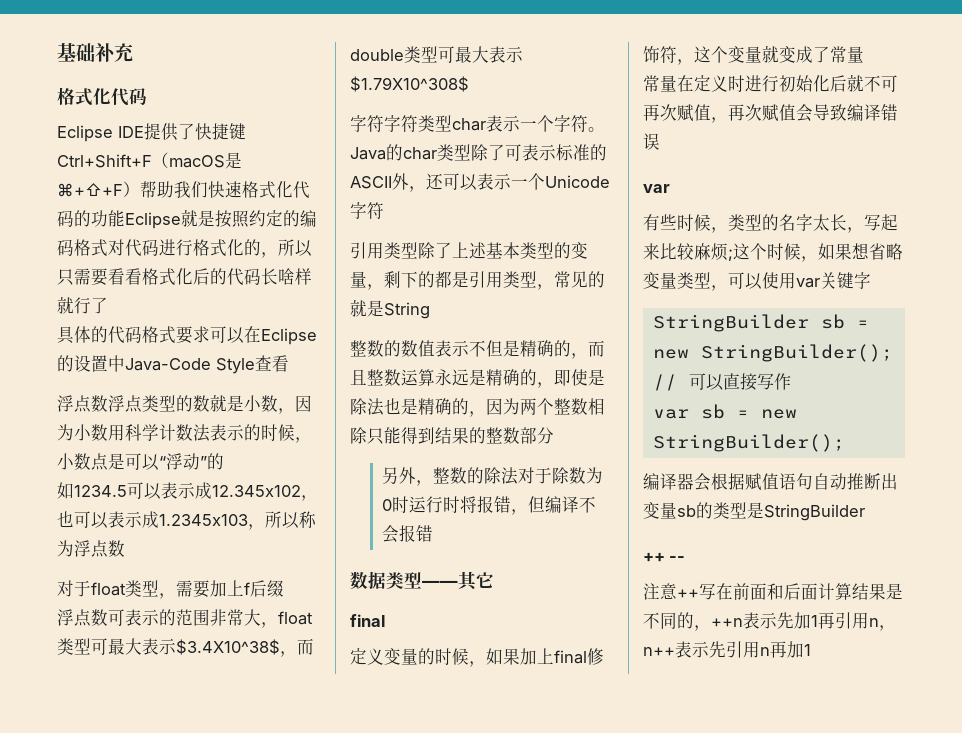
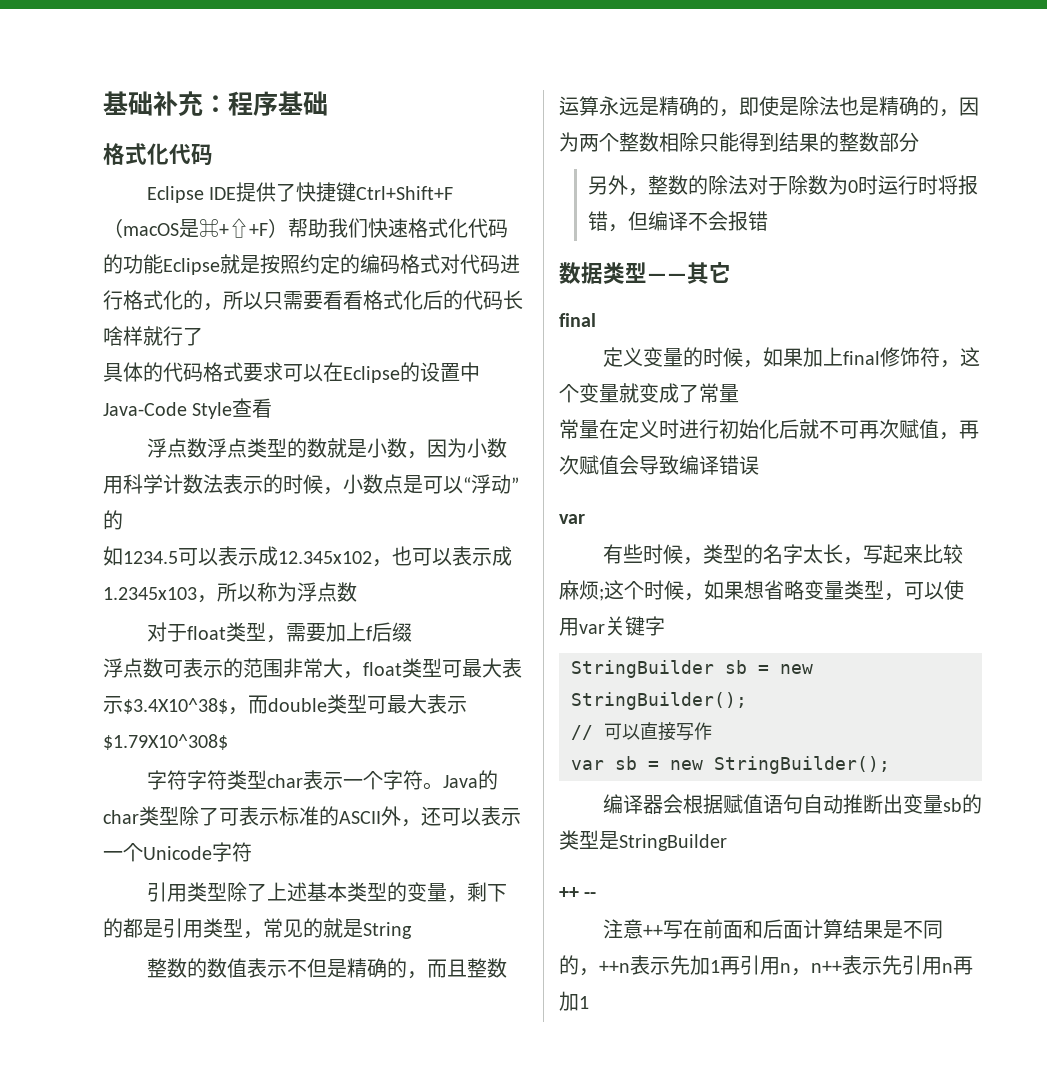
- 基础补充
+ 基础补充：程序基础

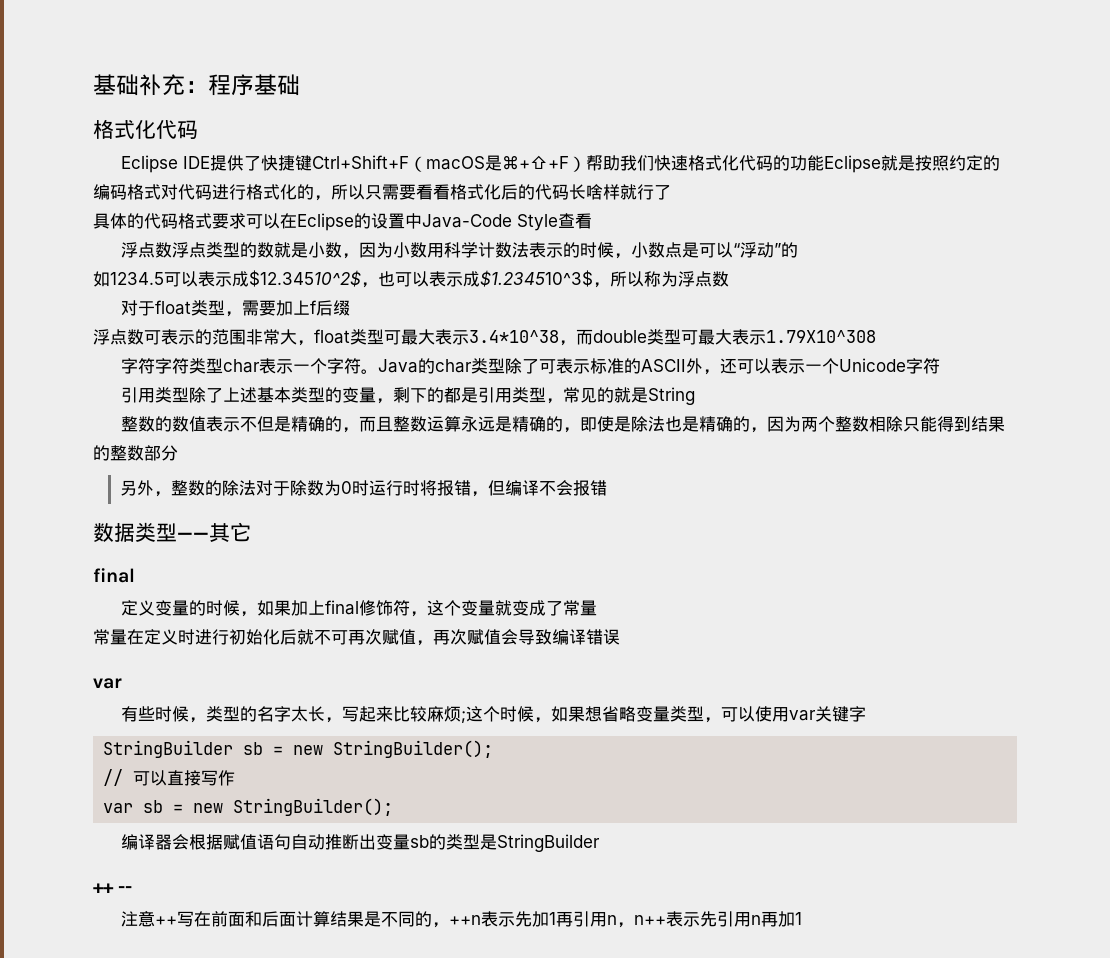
- 如1234.5可以表示成12.345x102，也可以表示成1.2345x103，所以称为浮点数
+ 如1234.5可以表示成$12.34510^2$，也可以表示成$1.234510^3$，所以称为浮点数
- 浮点数可表示的范围非常大，float类型可最大表示$3.4X10^38$，而double类型可最大表示$1.79X10^308$
+ 浮点数可表示的范围非常大，float类型可最大表示3.4*10^38，而double类型可最大表示1.79X10^308

